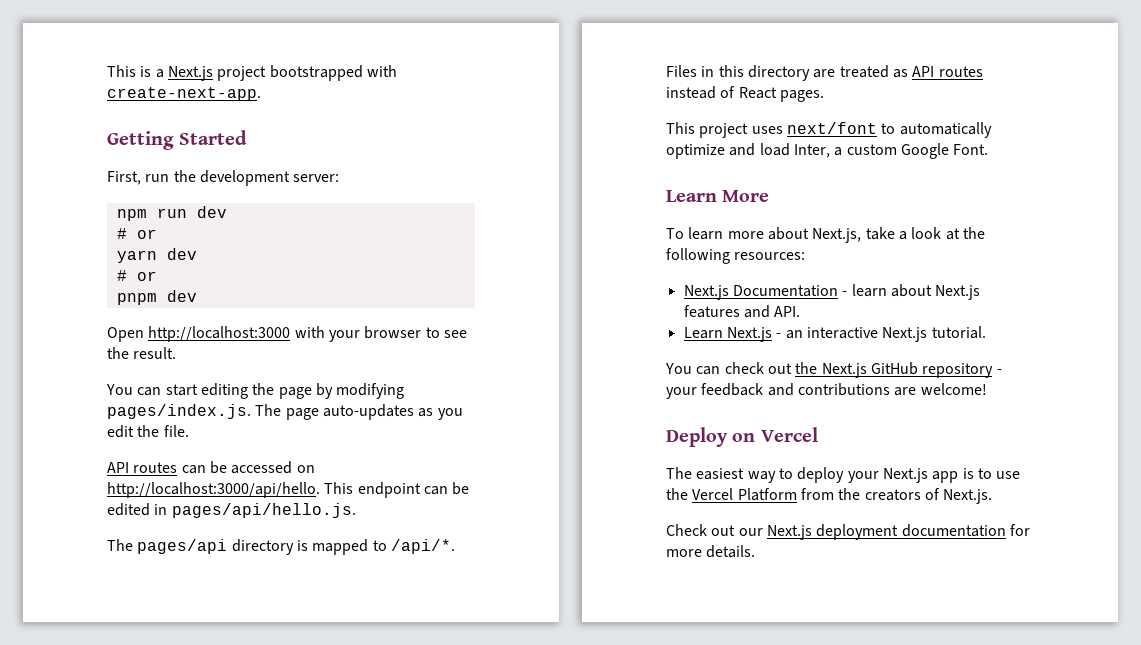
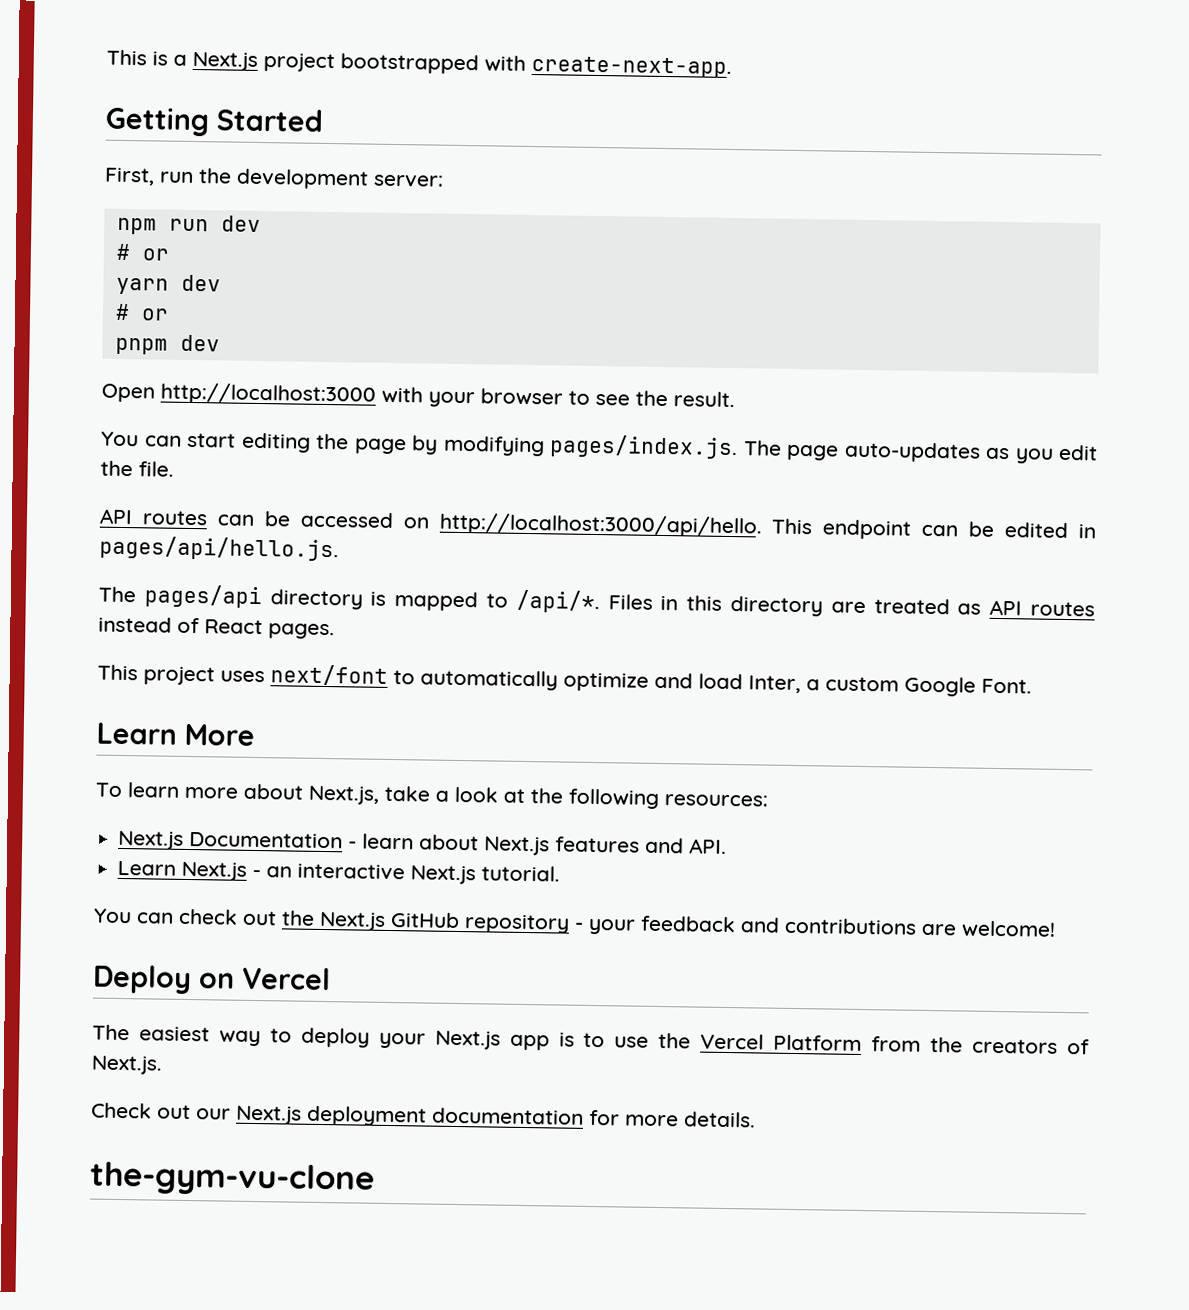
+ the-gym-vu-clone

